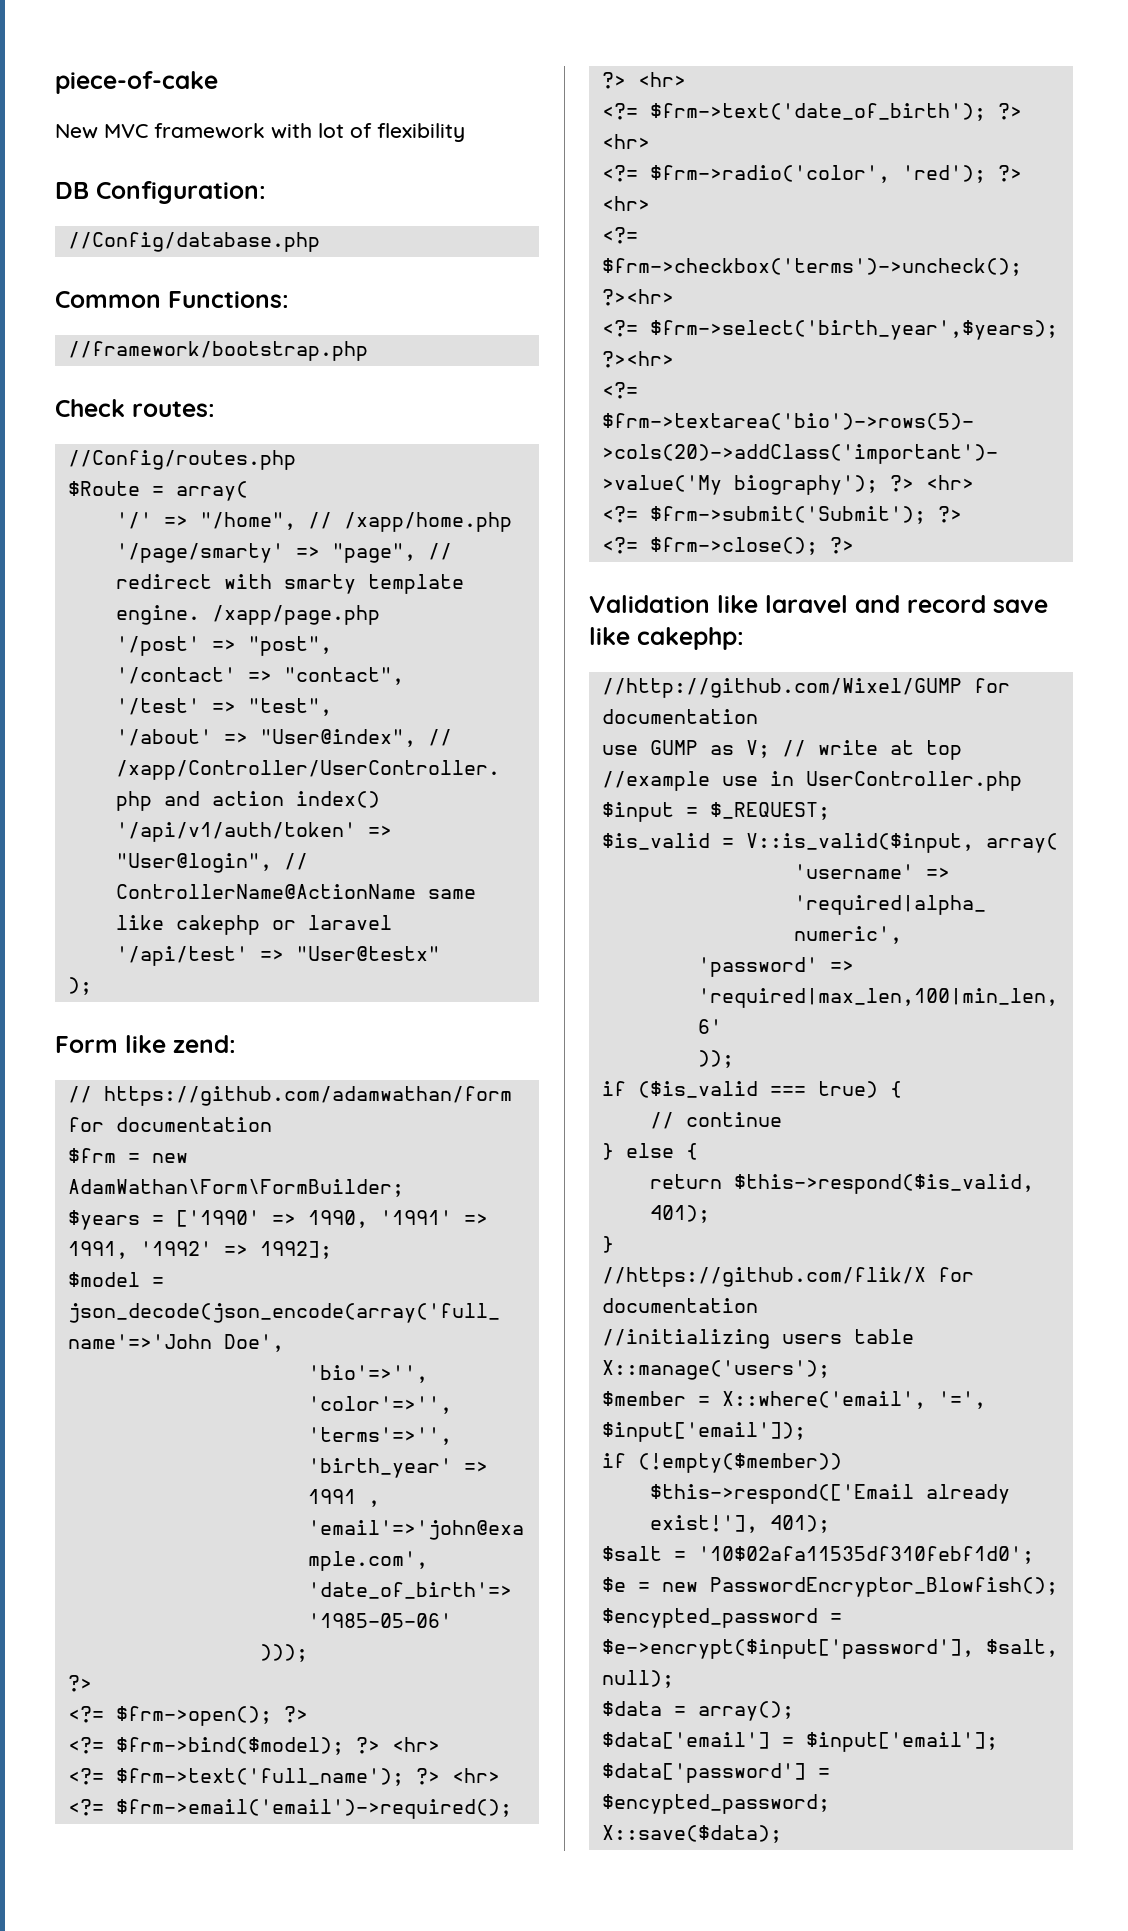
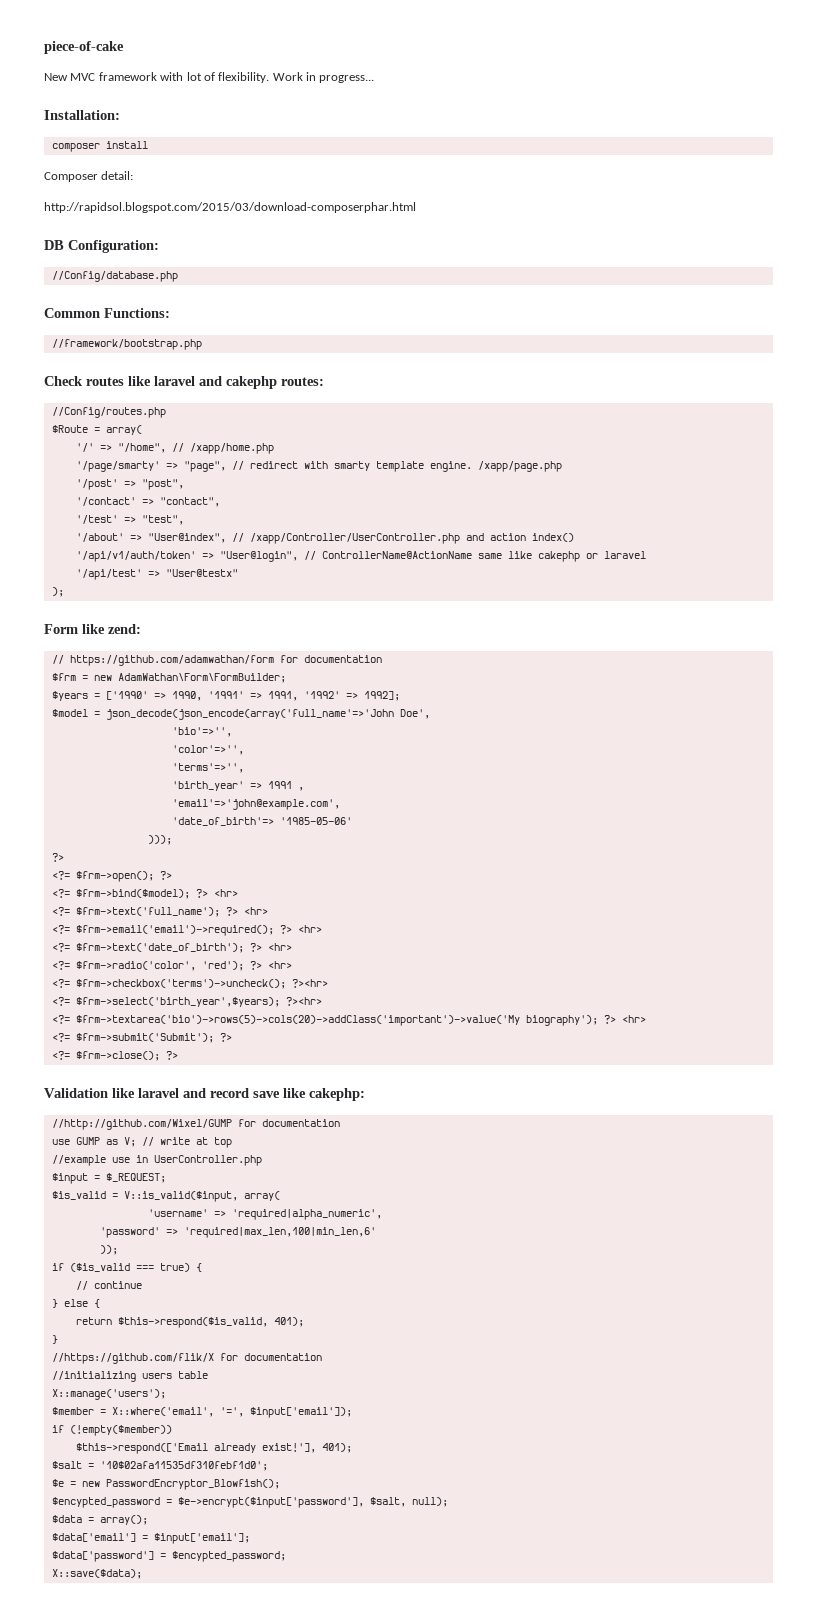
- New MVC framework with lot of flexibility
+ New MVC framework with lot of flexibility. Work in progress...
+ Installation:
+ composer install
+ Composer detail:
+ http://rapidsol.blogspot.com/2015/03/download-composerphar.html
- Check routes:
+ Check routes like laravel and cakephp routes:

